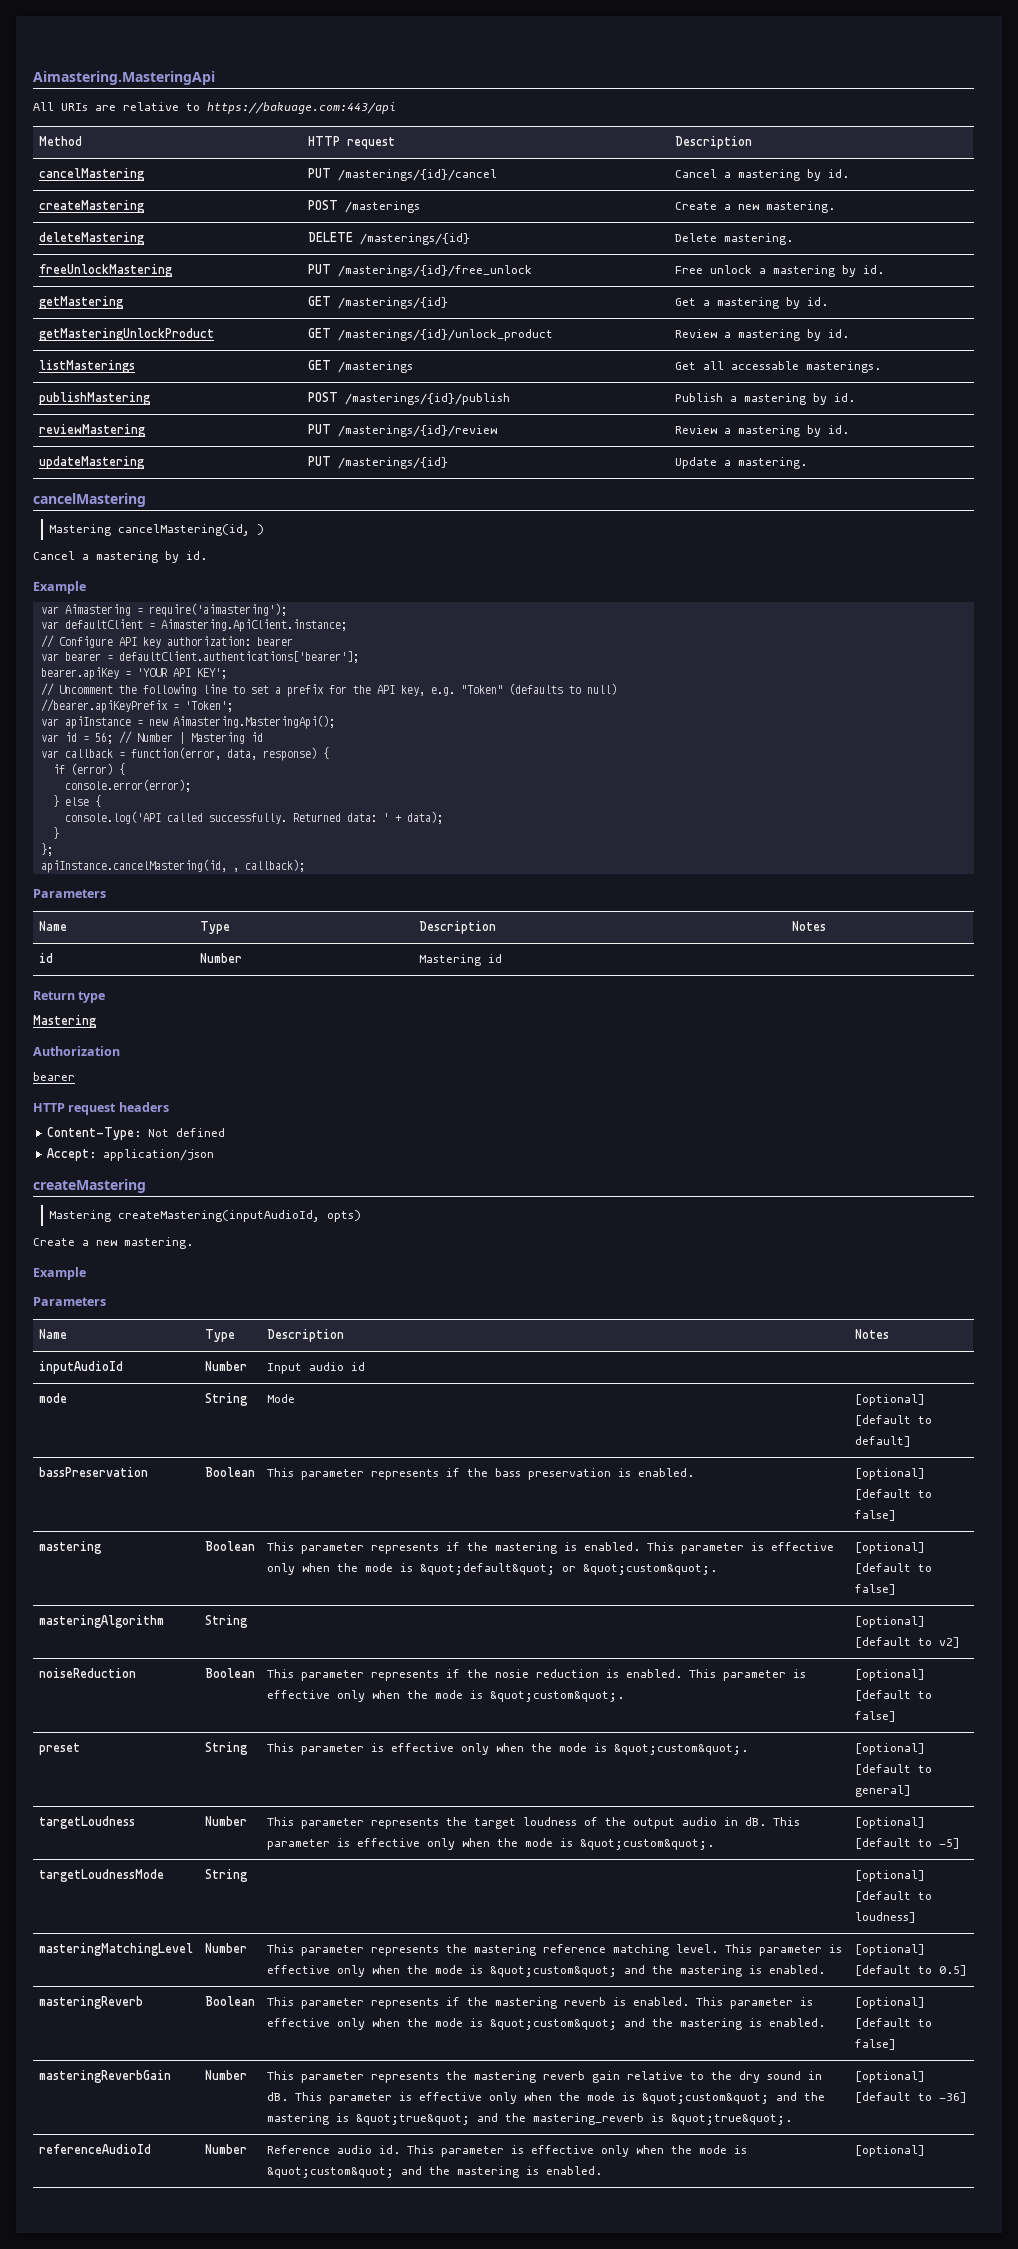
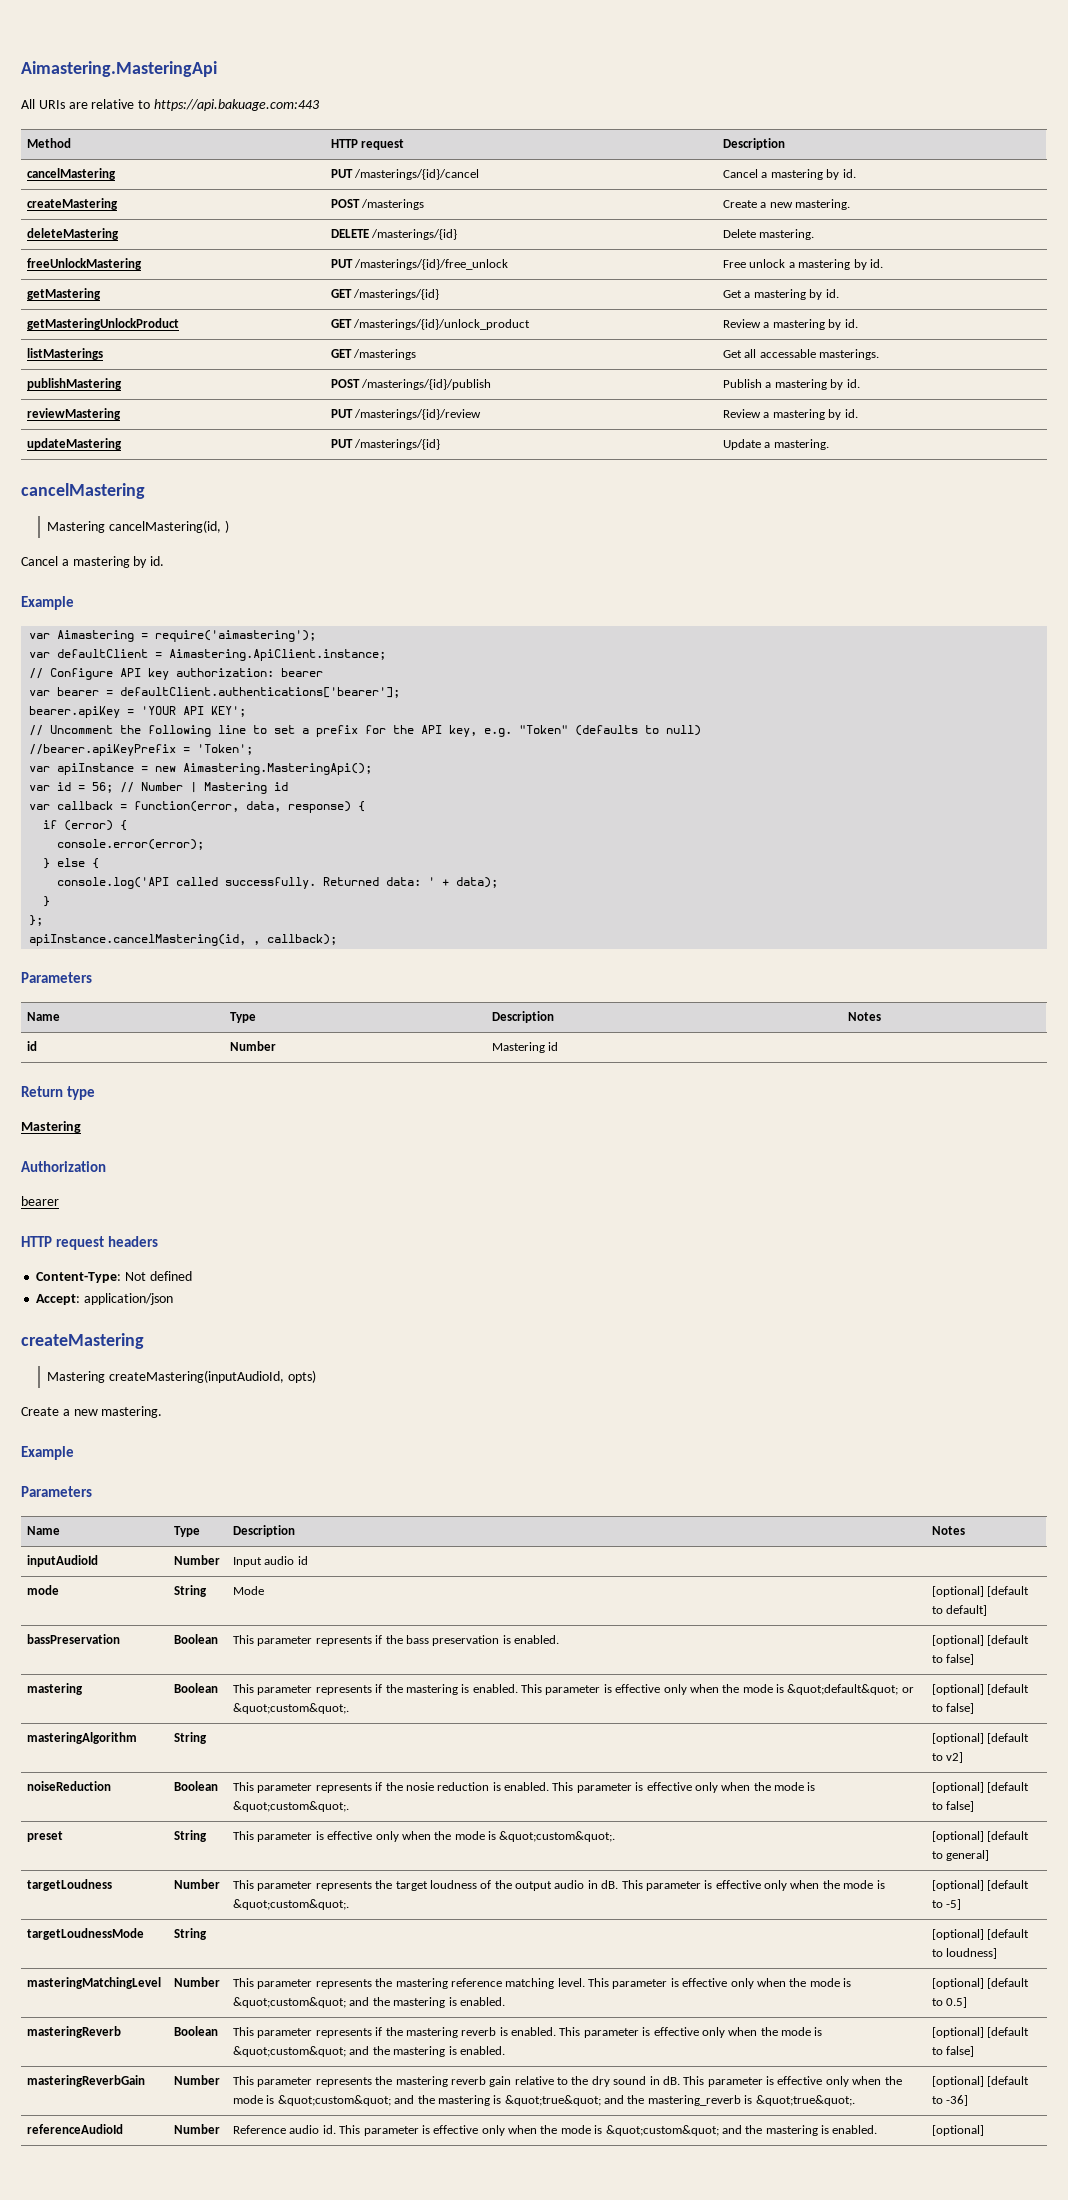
- All URIs are relative to https://bakuage.com:443/api
+ All URIs are relative to https://api.bakuage.com:443

